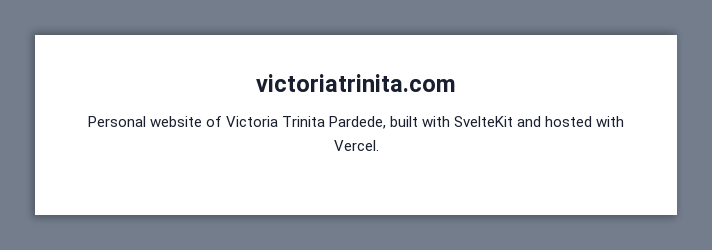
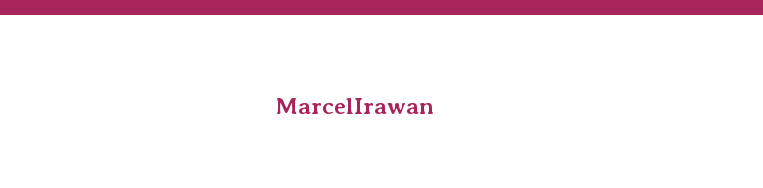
- victoriatrinita.com
- Personal website of Victoria Trinita Pardede, built with SvelteKit and hosted with Vercel.
+ MarcelIrawan

